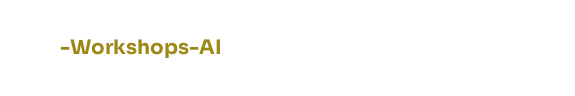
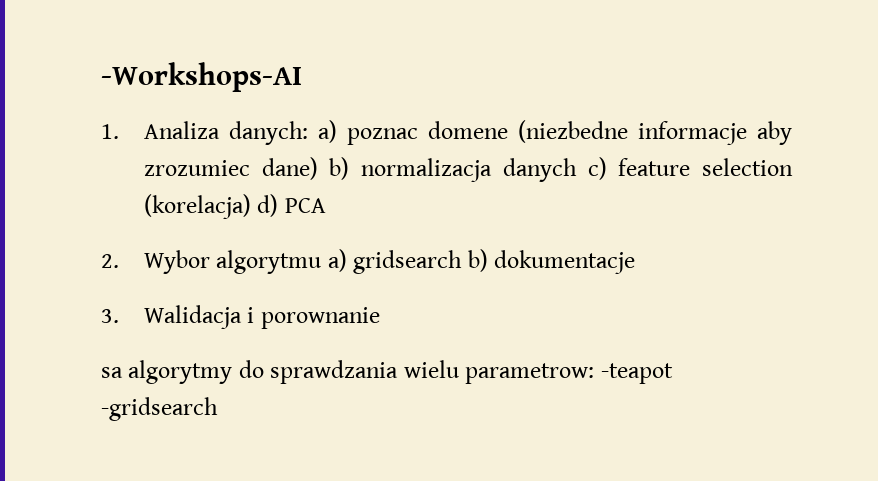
+ 1. Analiza danych: a) poznac domene (niezbedne informacje aby zrozumiec dane) b) normalizacja danych c) feature selection (korelacja) d) PCA
+ 2. Wybor algorytmu a) gridsearch b) dokumentacje
+ 3. Walidacja i porownanie
+ sa algorytmy do sprawdzania wielu parametrow: -teapot -gridsearch

